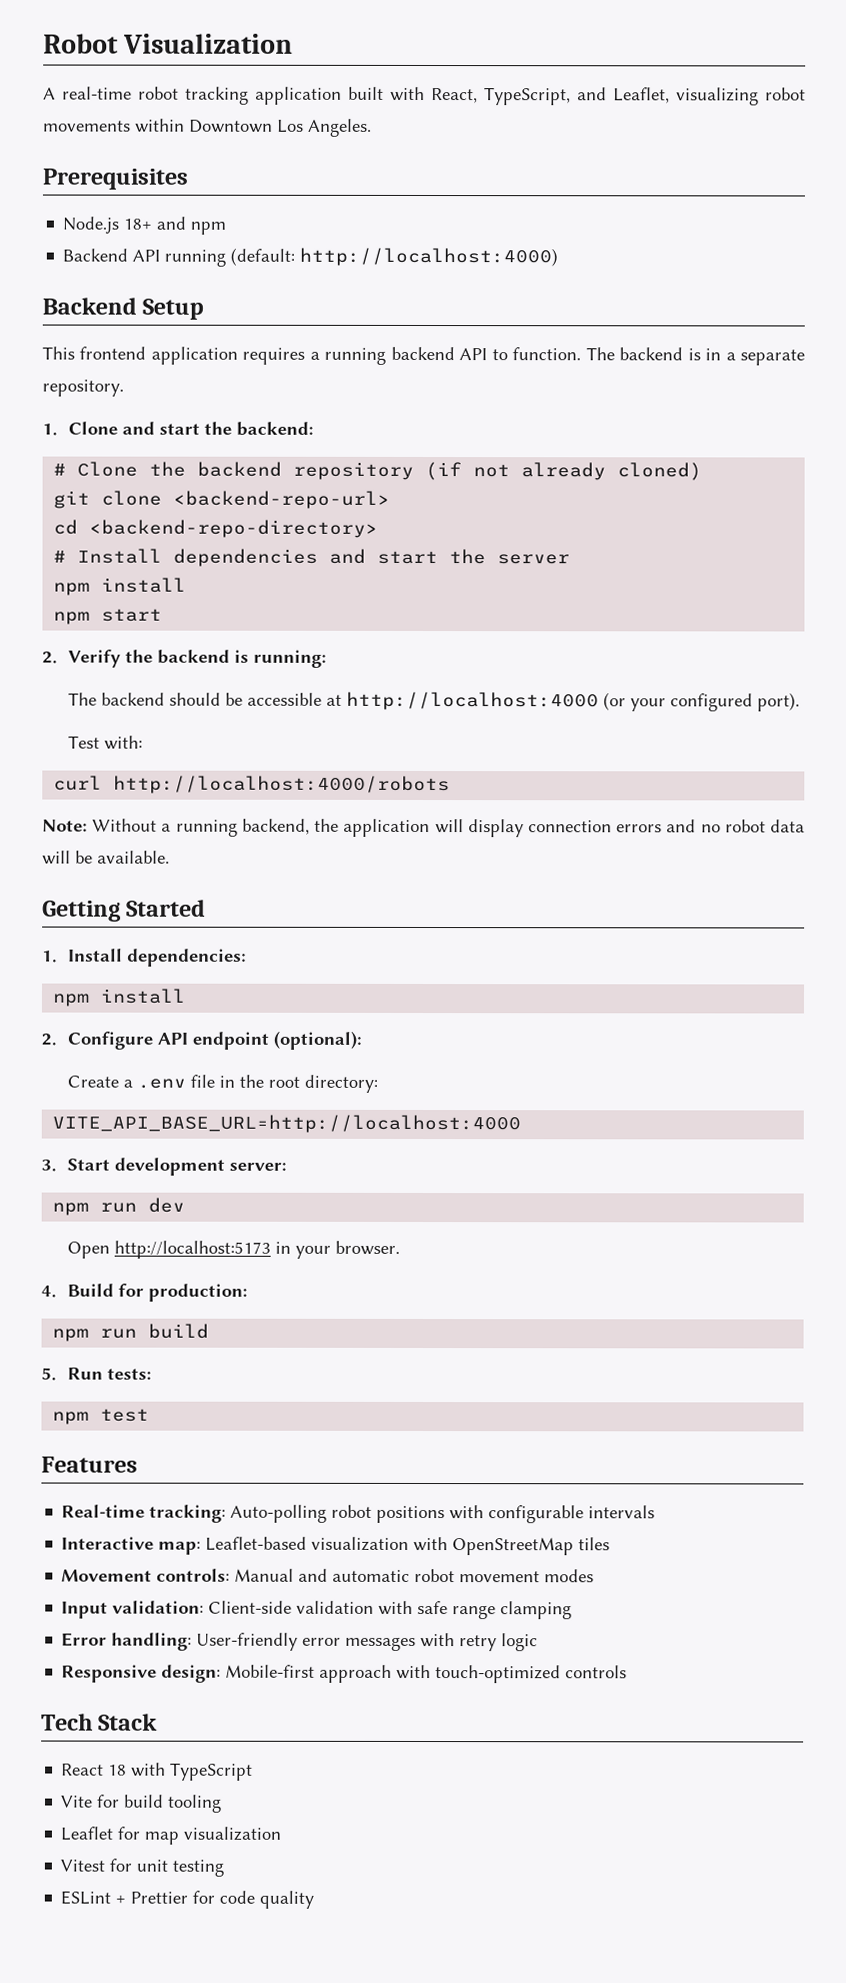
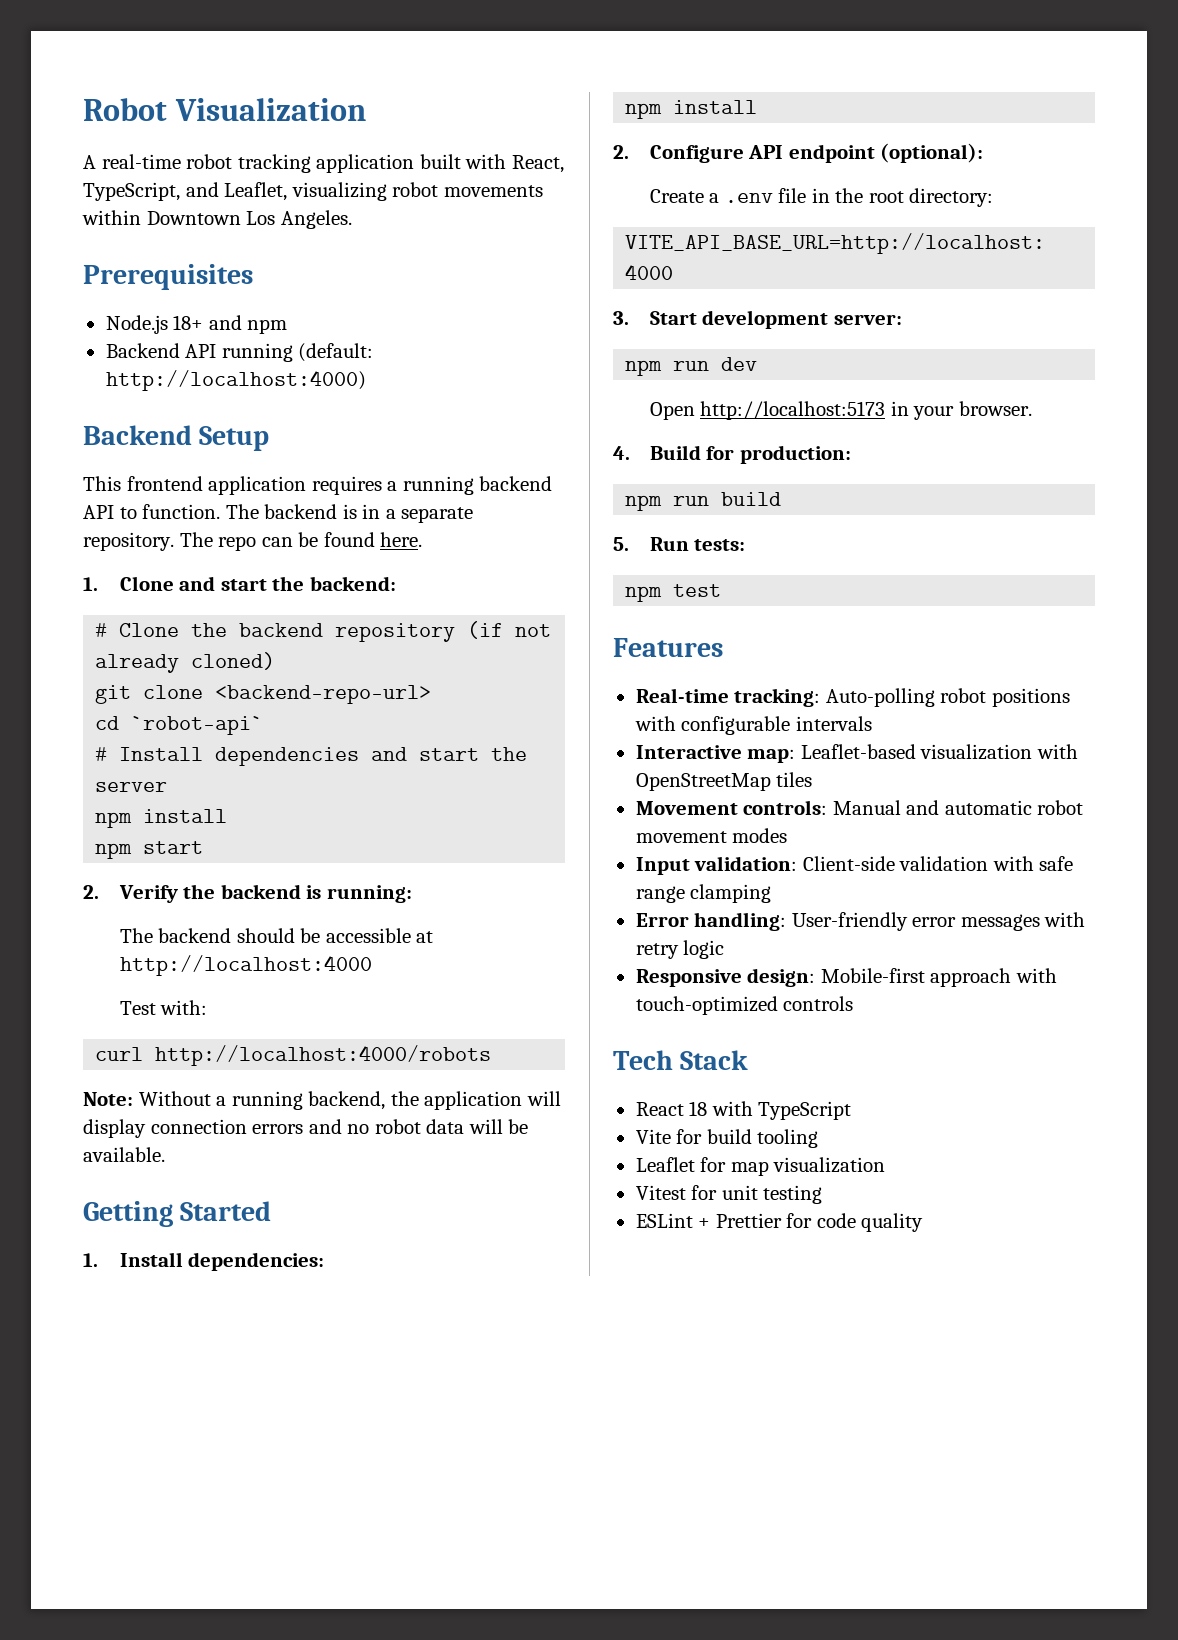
+ The repo can be found here.
- cd <backend-repo-directory>
+ cd `robot-api`
- The backend should be accessible at http://localhost:4000 (or your configured port).
+ The backend should be accessible at http://localhost:4000

